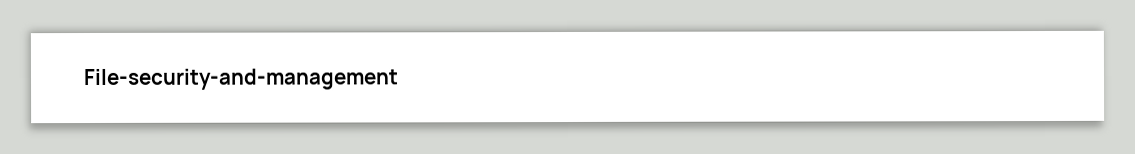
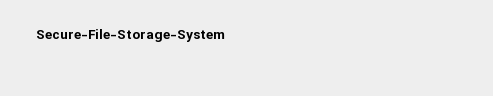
- File-security-and-management
+ Secure-File-Storage-System

